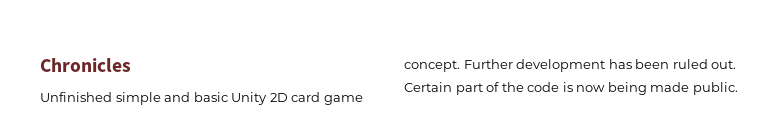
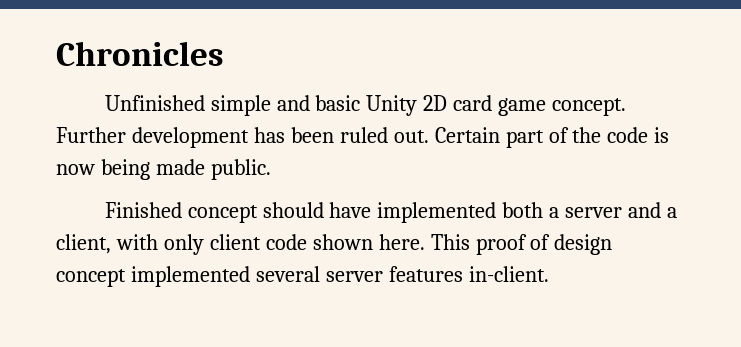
+ Finished concept should have implemented both a server and a client, with only client code shown here. This proof of design concept implemented several server features in-client.

